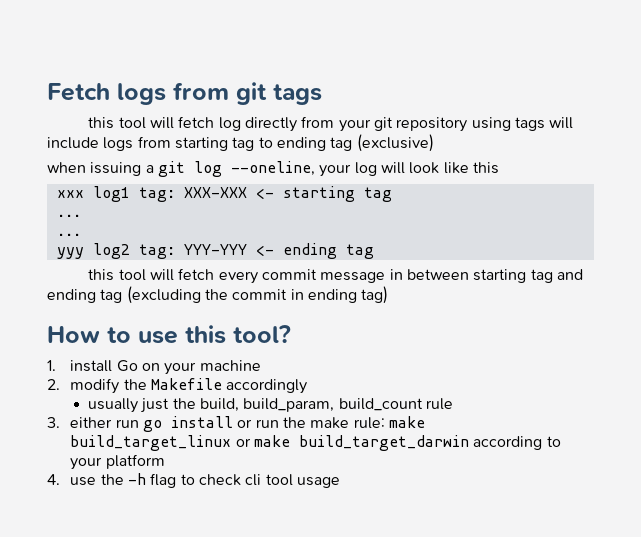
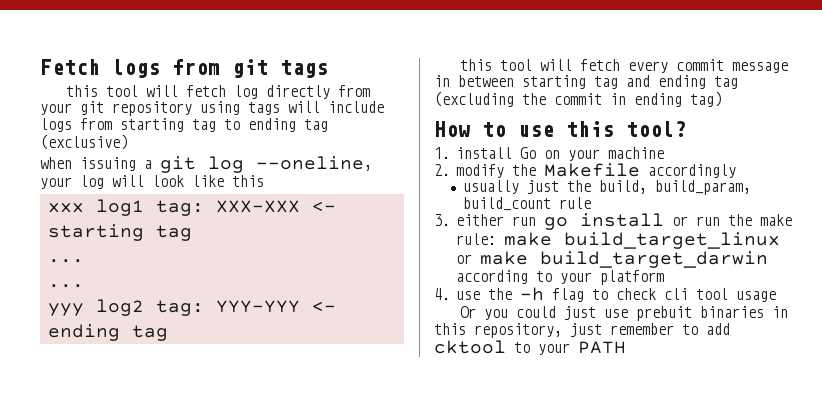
+ Or you could just use prebuit binaries in this repository, just remember to add cktool to your PATH

